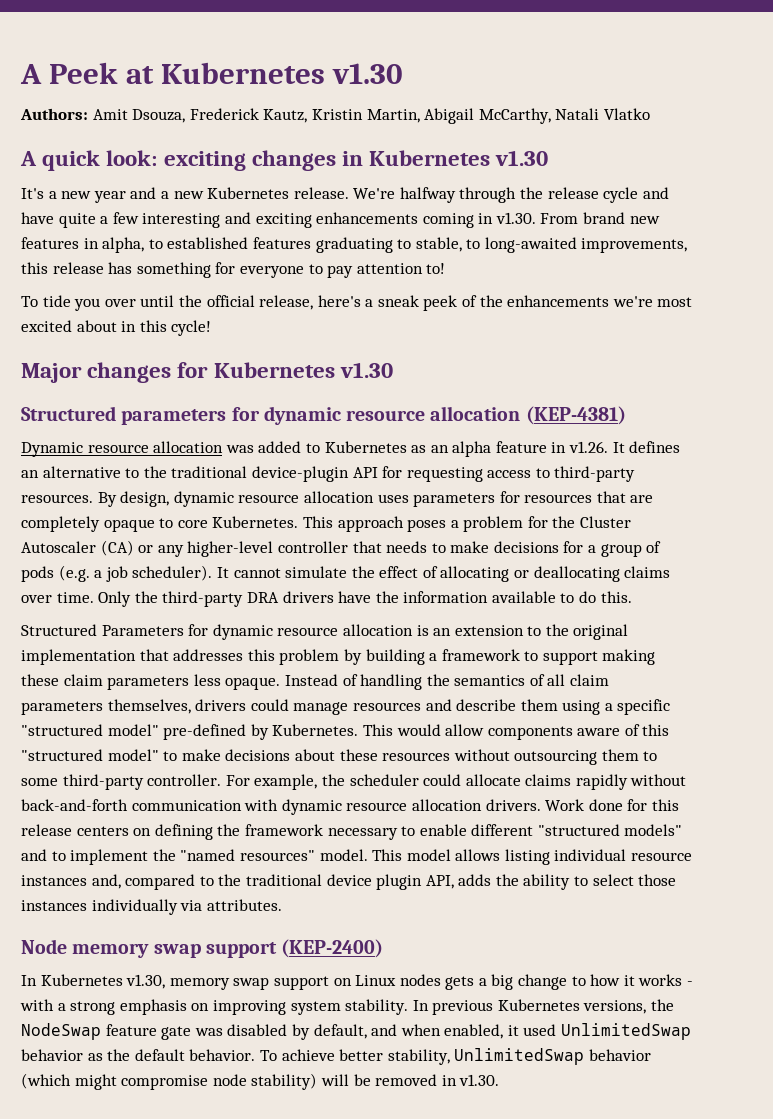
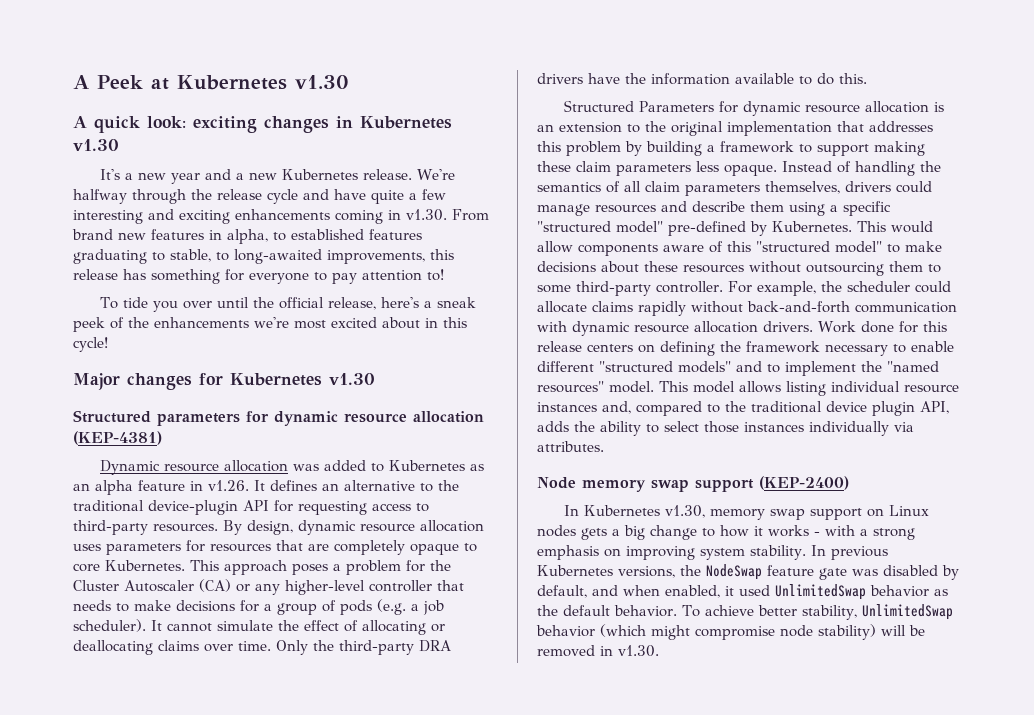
- Authors: Amit Dsouza, Frederick Kautz, Kristin Martin, Abigail McCarthy, Natali Vlatko

